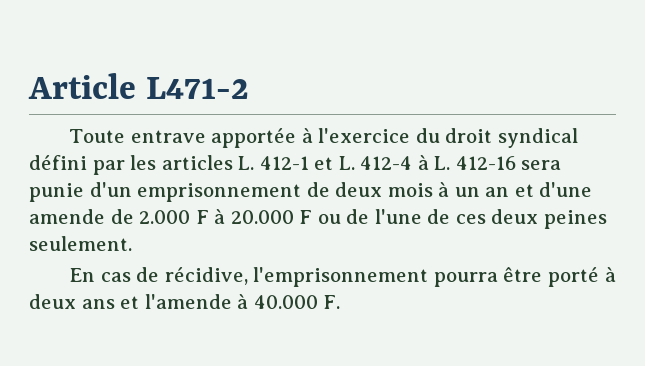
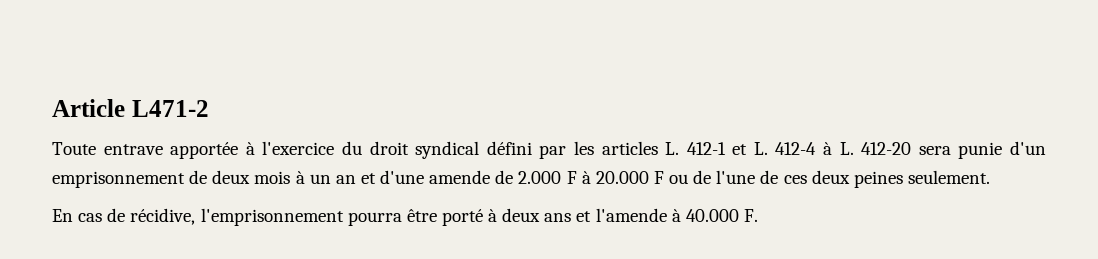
- Toute entrave apportée à l'exercice du droit syndical défini par les articles L. 412-1 et L. 412-4 à L. 412-16 sera punie d'un emprisonnement de deux mois à un an et d'une amende de 2.000 F à 20.000 F ou de l'une de ces deux peines seulement.
+ Toute entrave apportée à l'exercice du droit syndical défini par les articles L. 412-1 et L. 412-4 à L. 412-20 sera punie d'un emprisonnement de deux mois à un an et d'une amende de 2.000 F à 20.000 F ou de l'une de ces deux peines seulement.

